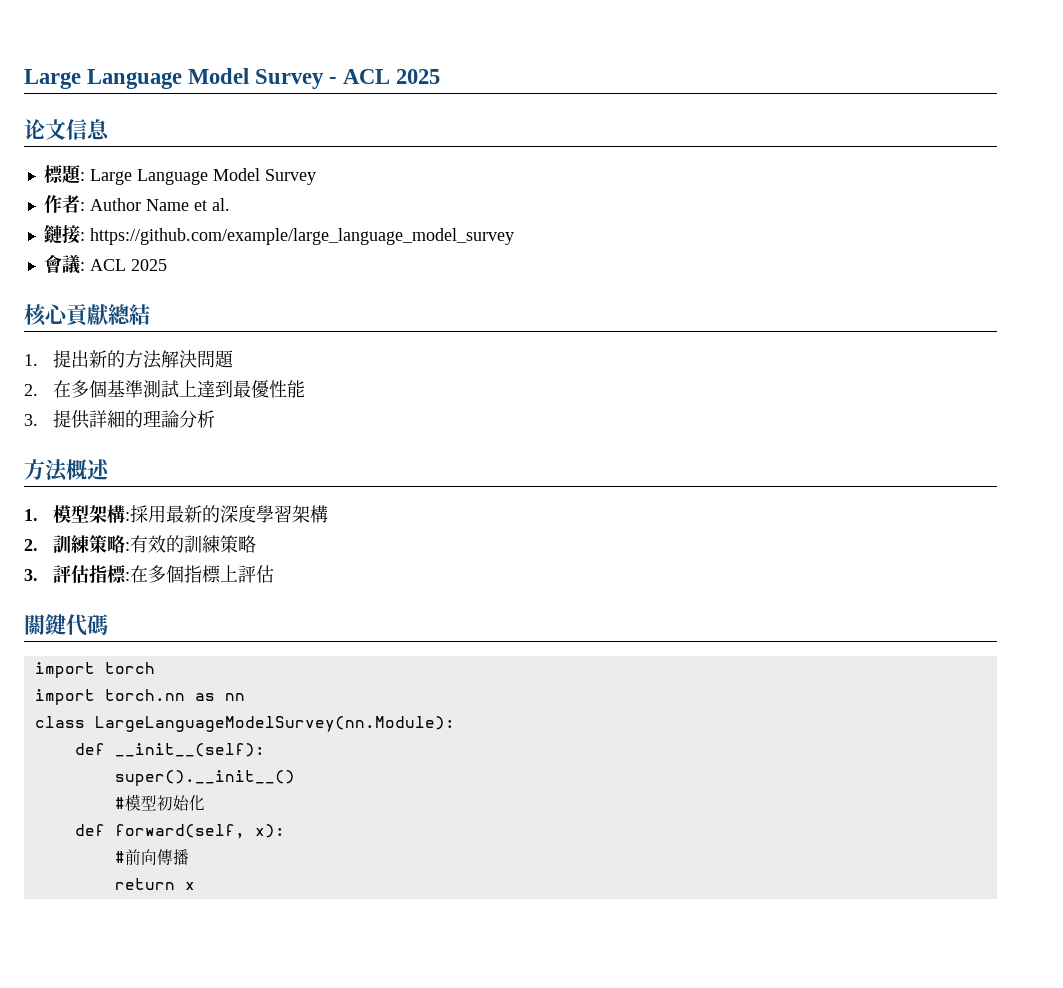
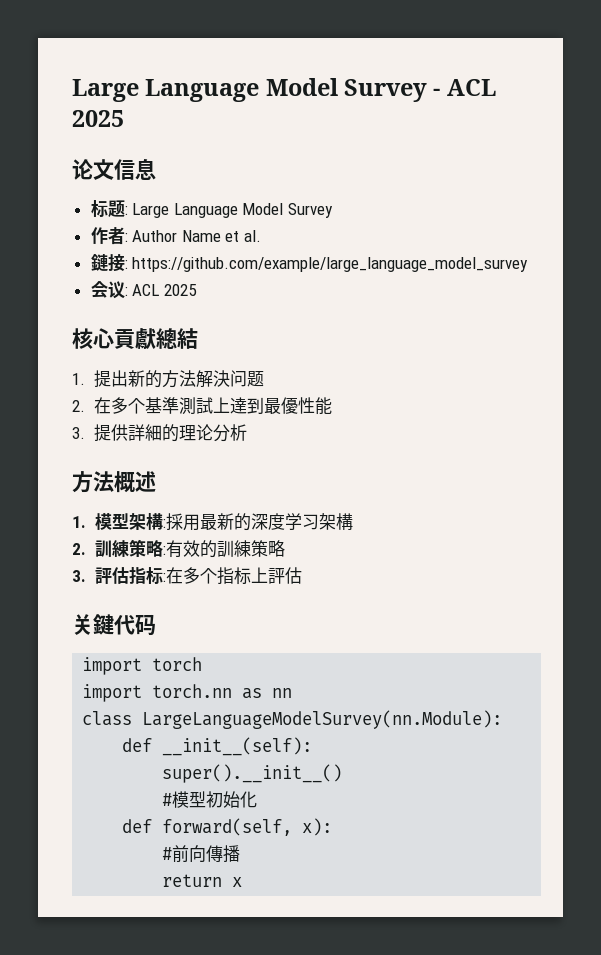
- 標題: Large Language Model Survey
+ 标题: Large Language Model Survey
- 會議: ACL 2025
+ 会议: ACL 2025
- 1.提出新的方法解決問題
+ 1.提出新的方法解決问题
- 2.在多個基準測試上達到最優性能
+ 2.在多个基準測試上達到最優性能
- 3.提供詳細的理論分析
+ 3.提供詳細的理论分析
- 1.模型架構:採用最新的深度學習架構
+ 1.模型架構:採用最新的深度学习架構
- 3.評估指標:在多個指標上評估
+ 3.評估指标:在多个指标上評估
- 關鍵代碼
+ 关鍵代码

